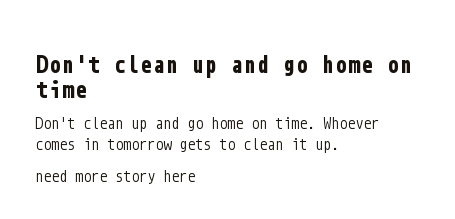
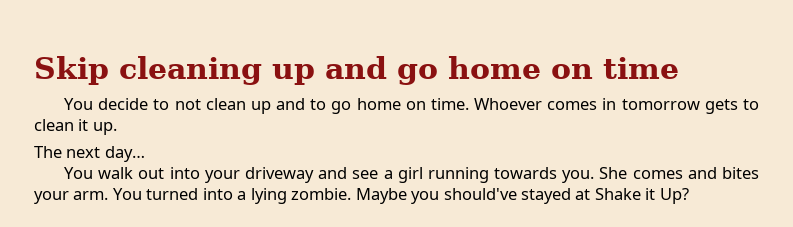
- Don't clean up and go home on time
+ Skip cleaning up and go home on time
- Don't clean up and go home on time.
+ You decide to not clean up and to go home on time.
- need more story here
+ The next day…
+ You walk out into your driveway and see a girl running towards you. She comes and bites your arm. You turned into a lying zombie. Maybe you should've stayed at Shake it Up?

